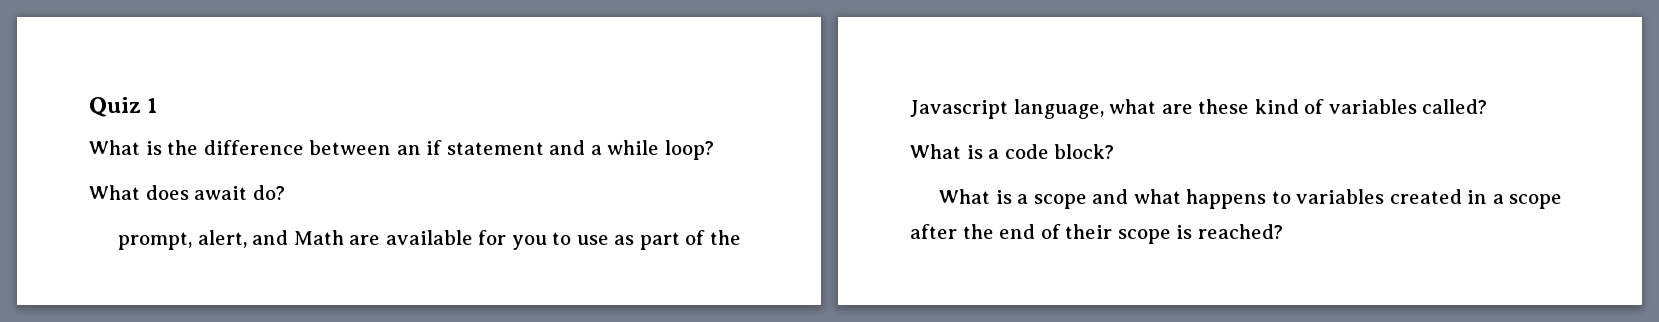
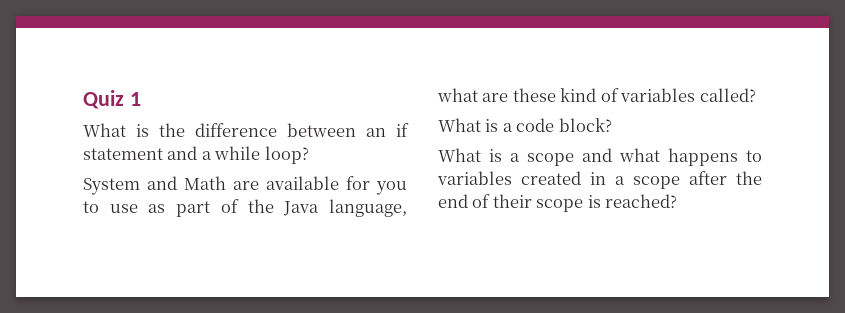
- What does await do?
- prompt, alert, and Math are available for you to use as part of the Javascript language, what are these kind of variables called?
+ System and Math are available for you to use as part of the Java language, what are these kind of variables called?

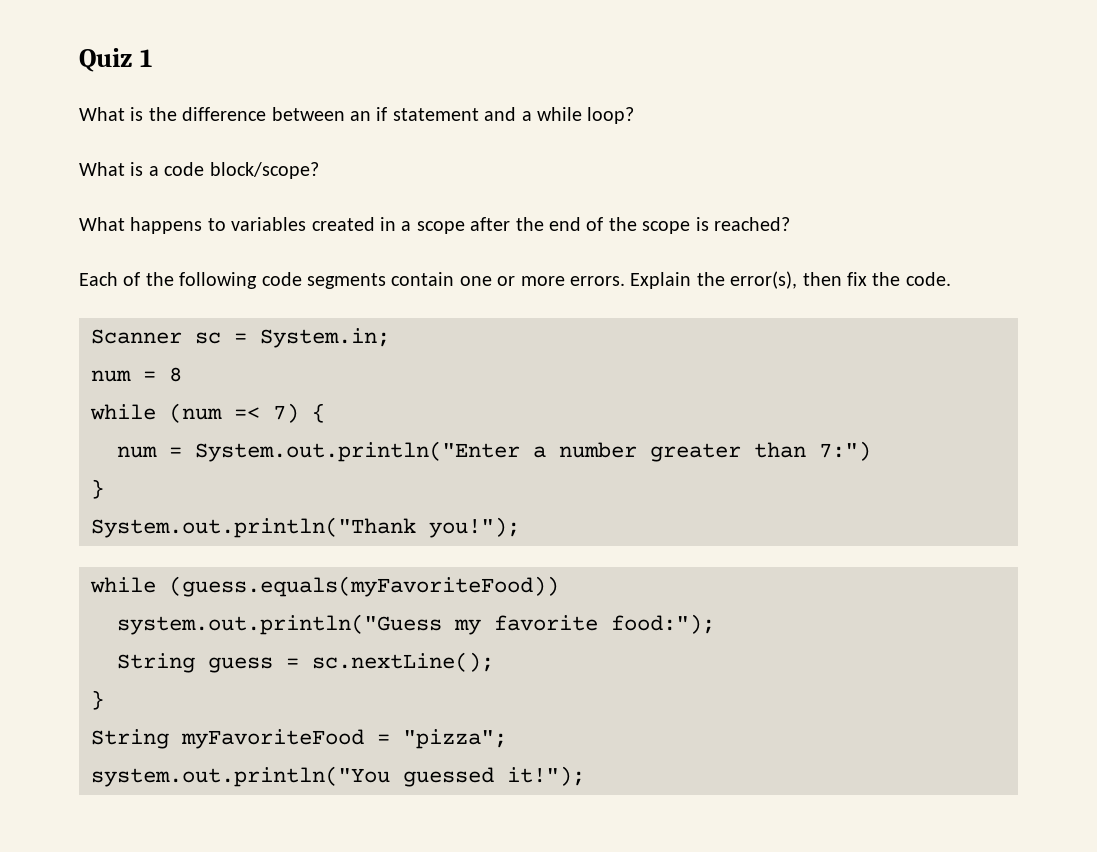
- System and Math are available for you to use as part of the Java language, what are these kind of variables called?
- What is a code block?
- What is a scope and what happens to variables created in a scope after the end of their scope is reached?
+ What is a code block/scope?
+ What happens to variables created in a scope after the end of the scope is reached?
+ Each of the following code segments contain one or more errors. Explain the error(s), then fix the code.
+ Scanner sc = System.in;
+ num = 8
+ while (num =< 7) {
+ num = System.out.println("Enter a number greater than 7:")
+ }
+ System.out.println("Thank you!");
+ while (guess.equals(myFavoriteFood))
+ system.out.println("Guess my favorite food:");
+ String guess = sc.nextLine();
+ }
+ String myFavoriteFood = "pizza";
+ system.out.println("You guessed it!");

